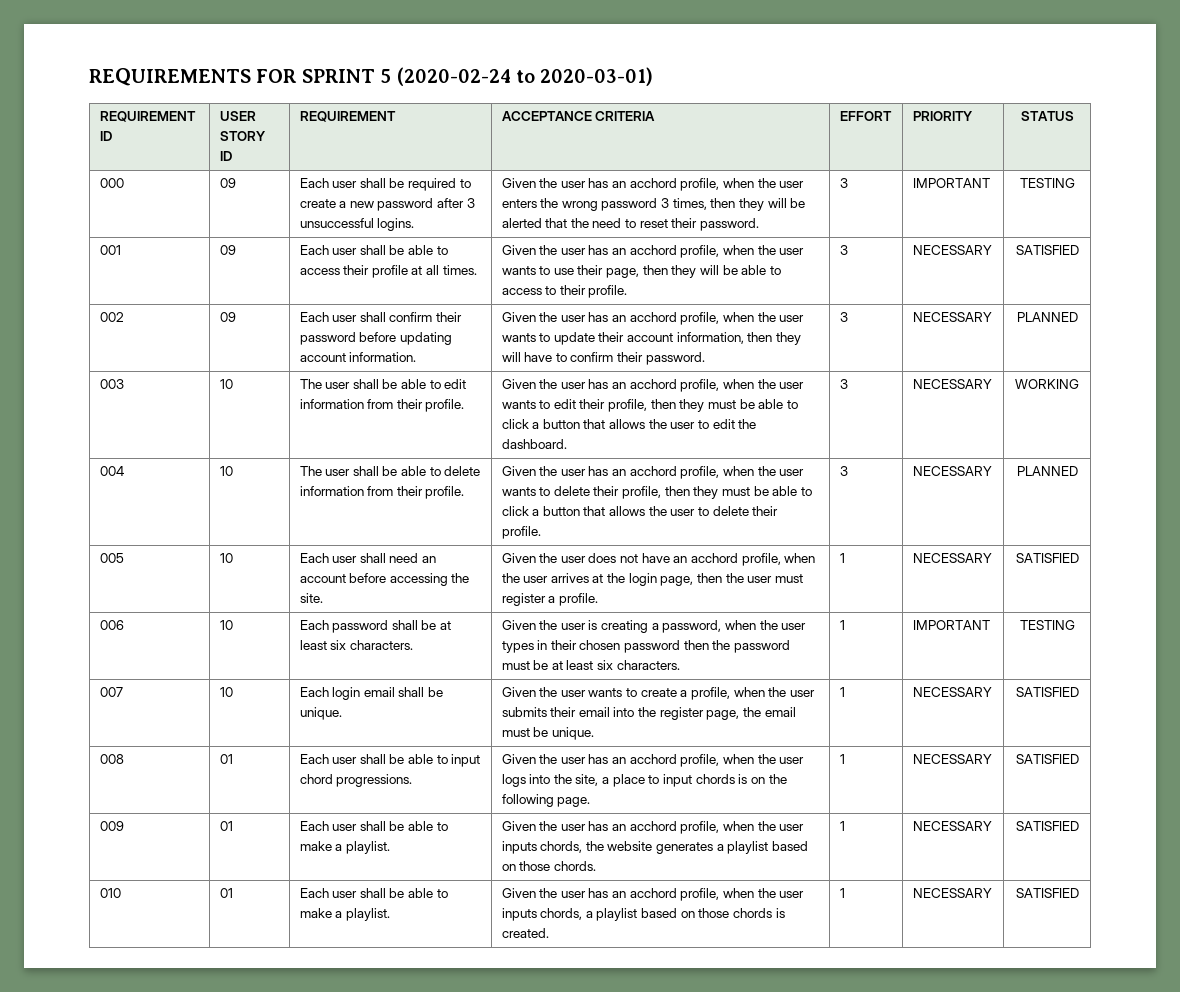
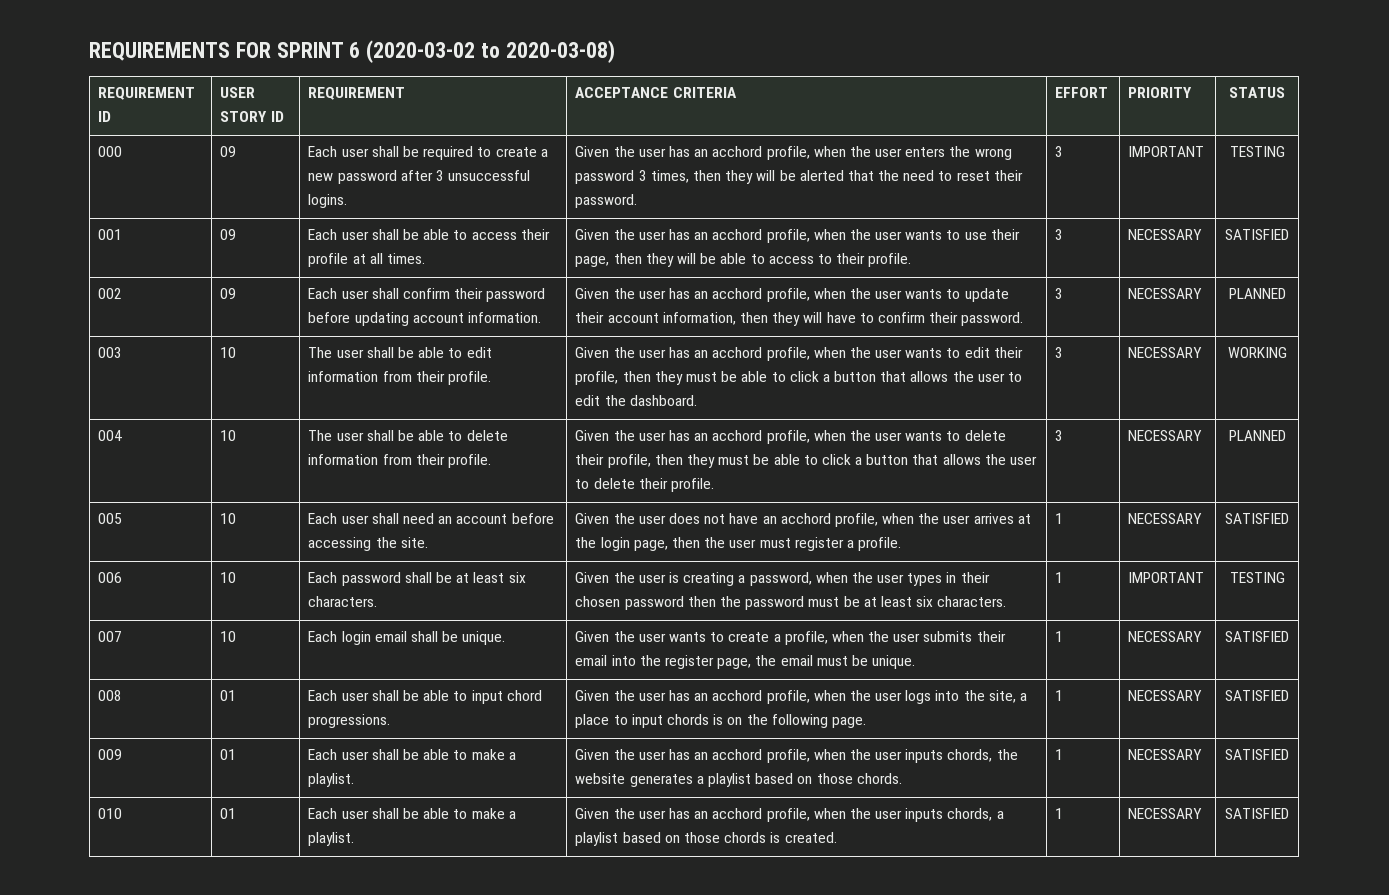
- REQUIREMENTS FOR SPRINT 5 (2020-02-24 to 2020-03-01)
+ REQUIREMENTS FOR SPRINT 6 (2020-03-02 to 2020-03-08)

